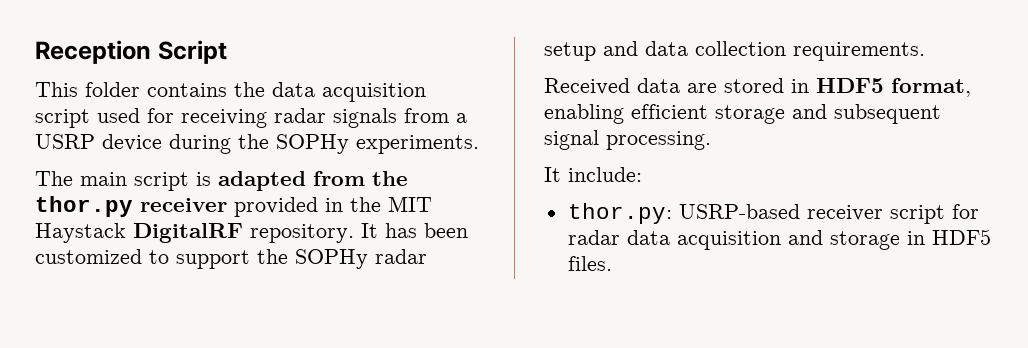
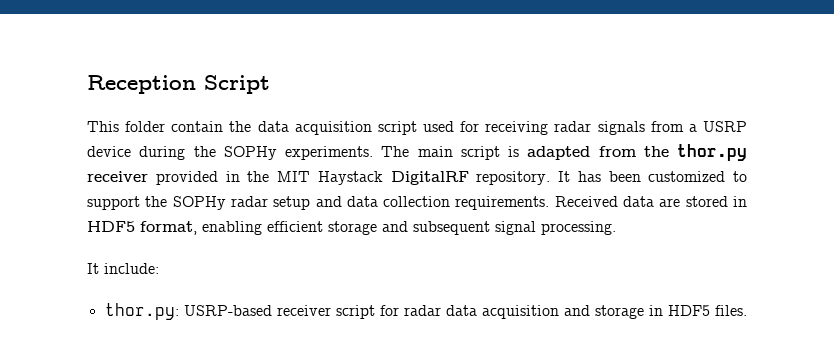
- This folder contains the data acquisition script used for receiving radar signals from a USRP device during the SOPHy experiments.
- The main script is adapted from the thor.py receiver provided in the MIT Haystack DigitalRF repository.
+ This folder contain the data acquisition script used for receiving radar signals from a USRP device during the SOPHy experiments. The main script is adapted from the thor.py receiver provided in the MIT Haystack DigitalRF repository.
- It has been customized to support the SOPHy radar setup and data collection requirements.
- Received data are stored in HDF5 format, enabling efficient storage and subsequent signal processing.
+ It has been customized to support the SOPHy radar setup and data collection requirements. Received data are stored in HDF5 format, enabling efficient storage and subsequent signal processing.

